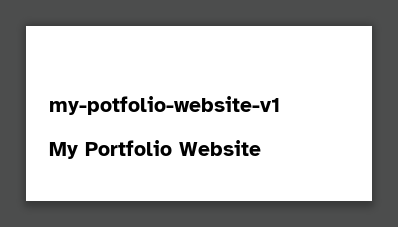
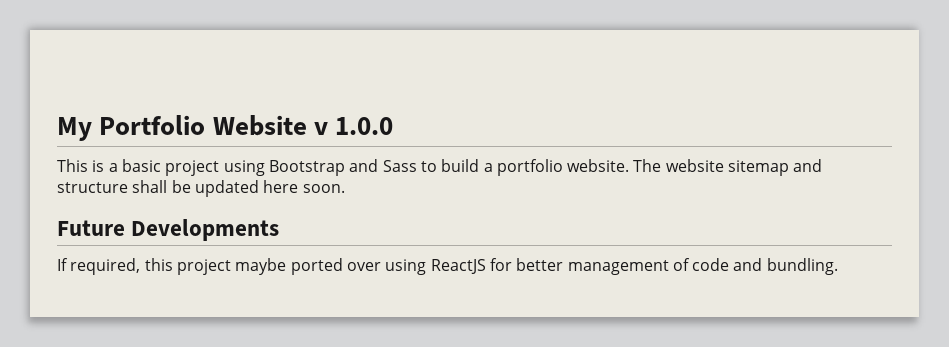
- my-potfolio-website-v1
- My Portfolio Website
+ My Portfolio Website v 1.0.0
+ This is a basic project using Bootstrap and Sass to build a portfolio website. The website sitemap and structure shall be updated here soon.
+ Future Developments
+ If required, this project maybe ported over using ReactJS for better management of code and bundling.

